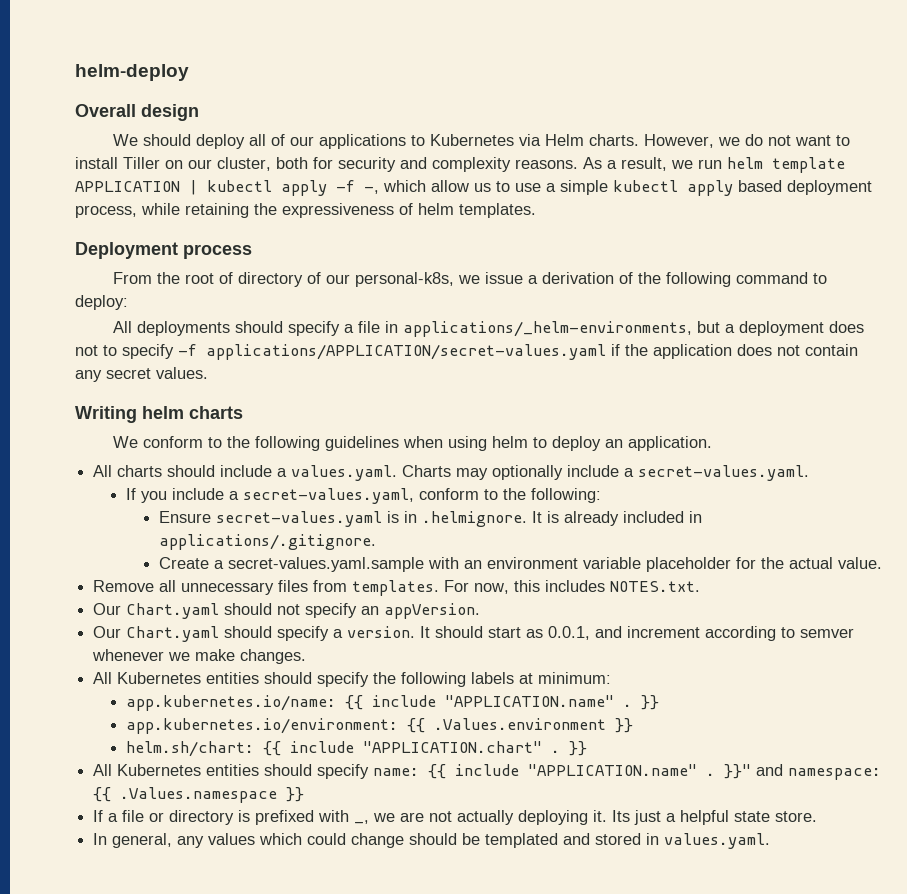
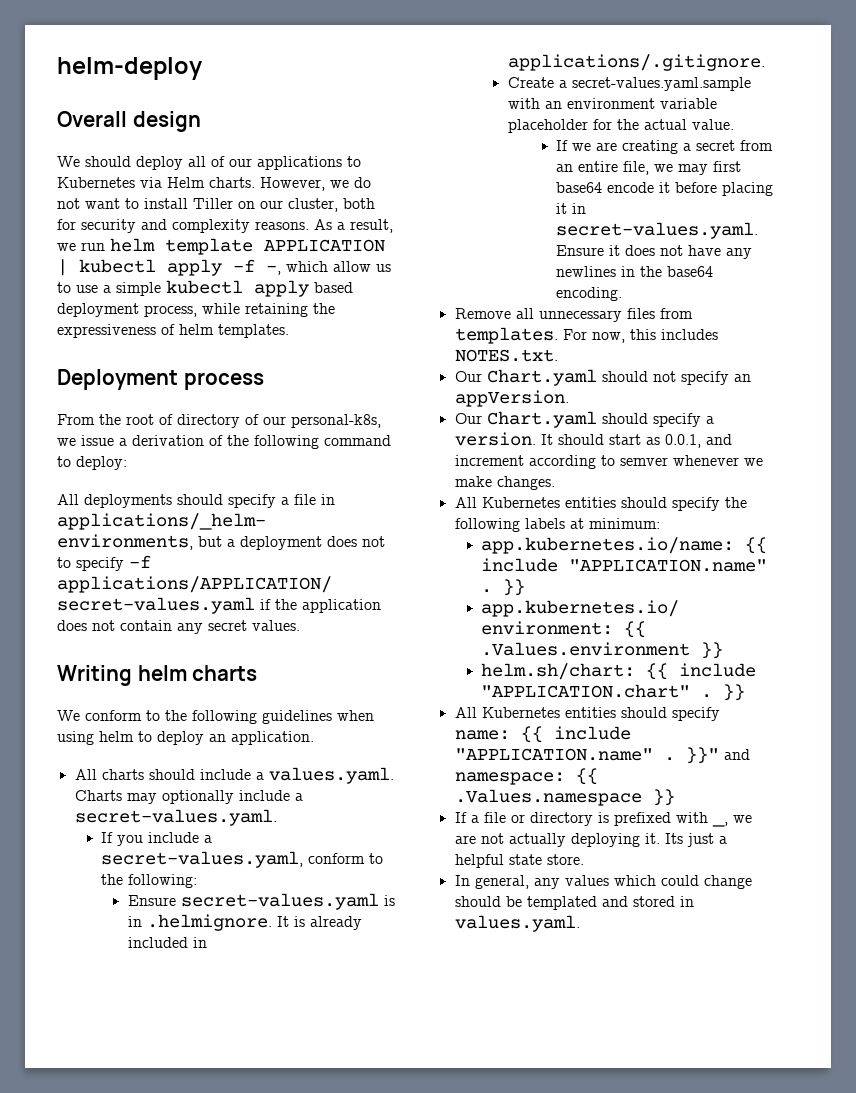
+ If we are creating a secret from an entire file, we may first base64 encode it before placing it in secret-values.yaml. Ensure it does not have any newlines in the base64 encoding.

